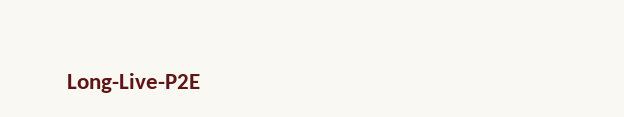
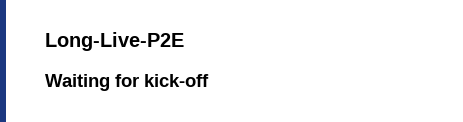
+ Waiting for kick-off

